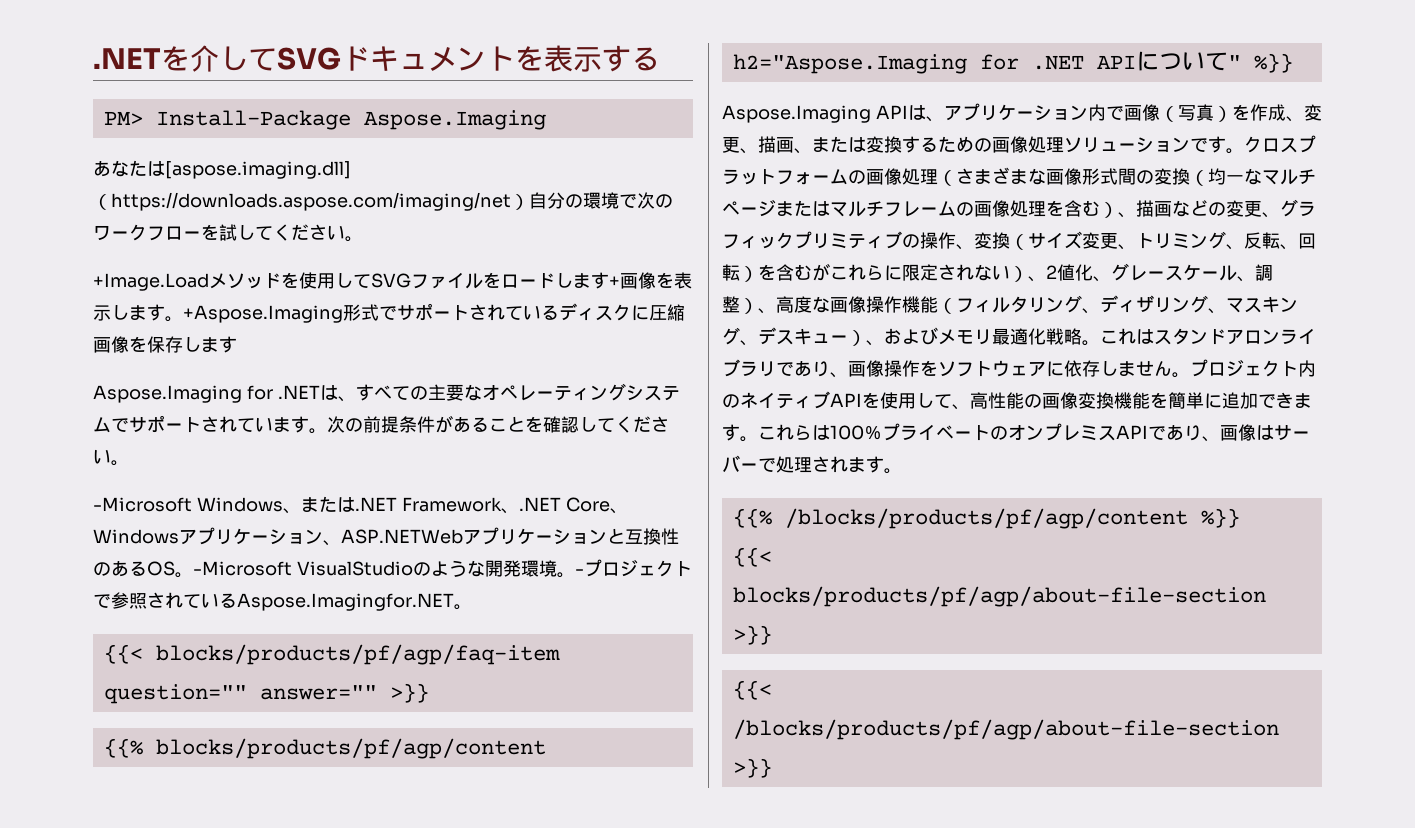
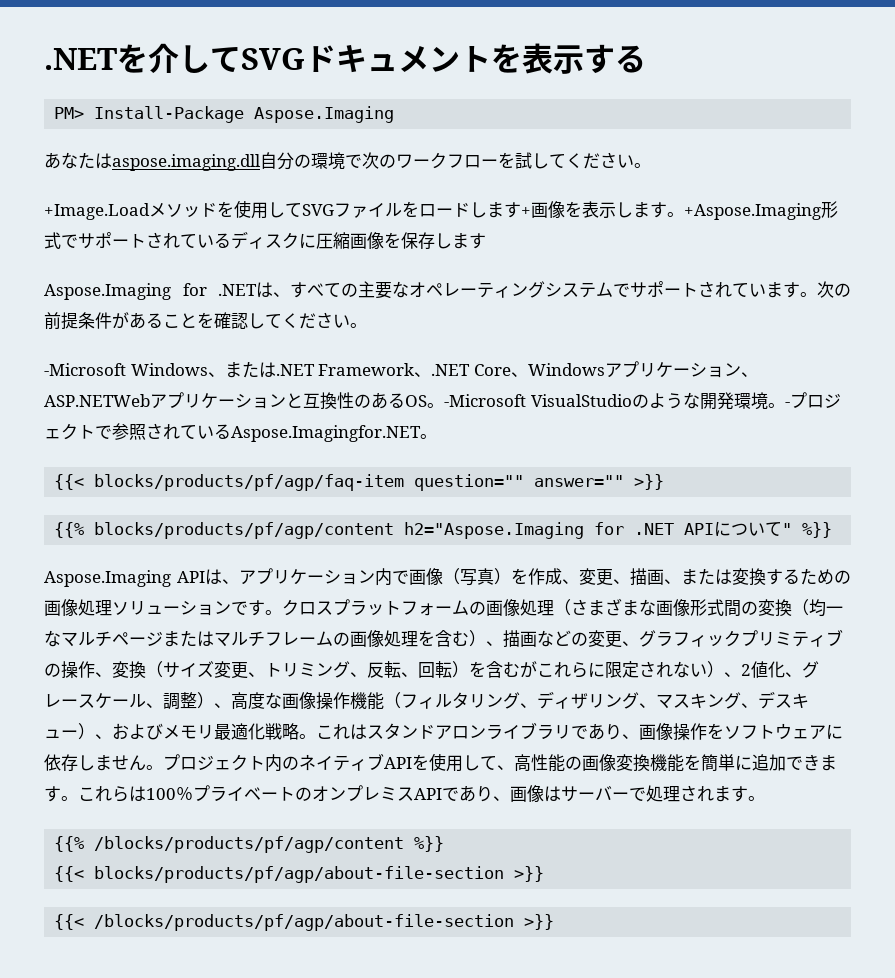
- あなたは[aspose.imaging.dll]（https://downloads.aspose.com/imaging/net）自分の環境で次のワークフローを試してください。
+ あなたはaspose.imaging.dll自分の環境で次のワークフローを試してください。

